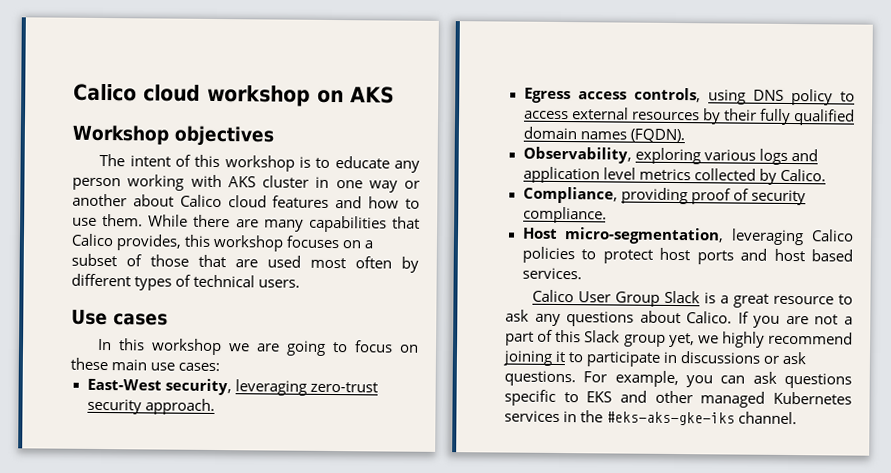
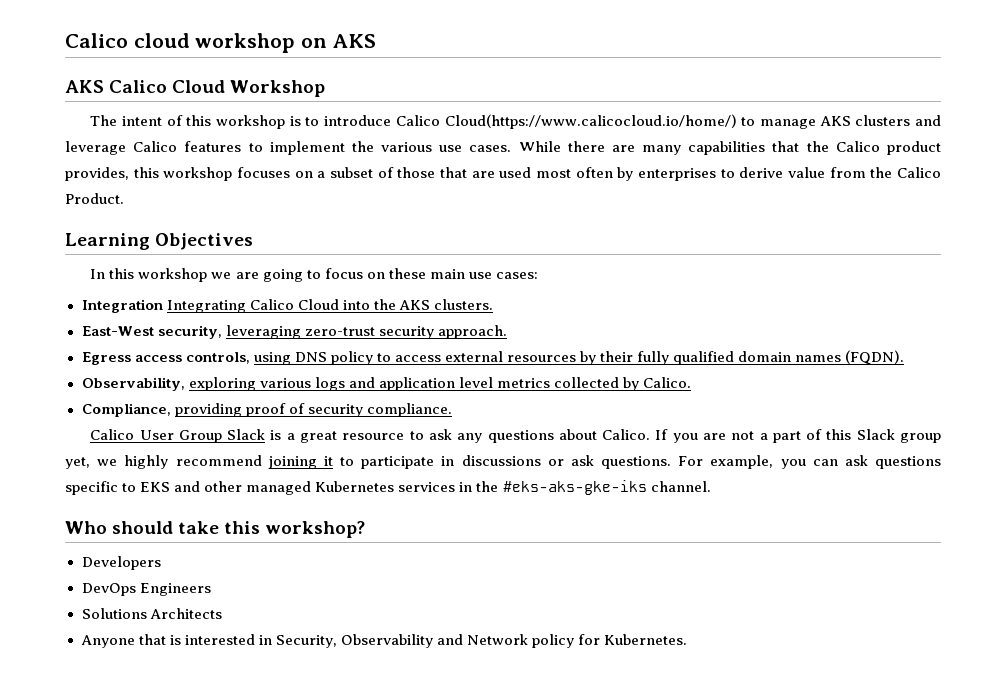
- Workshop objectives
+ AKS Calico Cloud Workshop
- The intent of this workshop is to educate any person working with AKS cluster in one way or another about Calico cloud features and how to use them.
+ The intent of this workshop is to introduce Calico Cloud(https://www.calicocloud.io/home/) to manage AKS clusters and leverage Calico features to implement the various use cases.
- While there are many capabilities that Calico provides, this workshop focuses on a subset of those that are used most often by different types of technical users.
- Use cases
+ While there are many capabilities that the Calico product provides, this workshop focuses on a subset of those that are used most often by enterprises to derive value from the Calico Product.
+ Learning Objectives
+ Integration Integrating Calico Cloud into the AKS clusters.
- Host micro-segmentation, leveraging Calico policies to protect host ports and host based services.
+ Who should take this workshop?
+ Developers
+ DevOps Engineers
+ Solutions Architects
+ Anyone that is interested in Security, Observability and Network policy for Kubernetes.

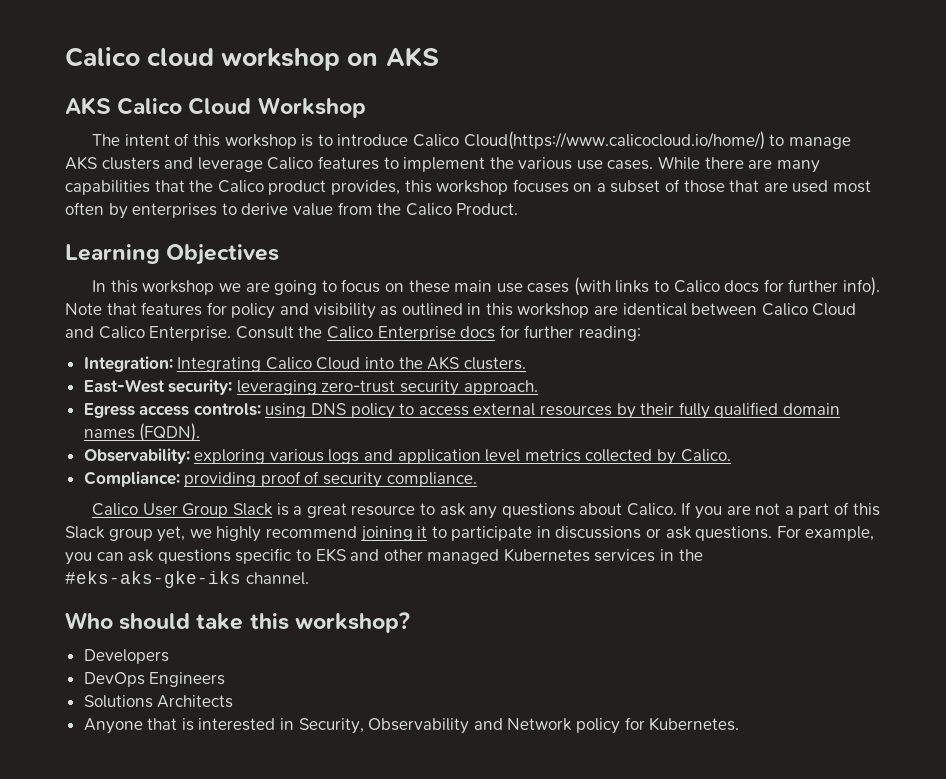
- In this workshop we are going to focus on these main use cases:
- Integration Integrating Calico Cloud into the AKS clusters.
+ In this workshop we are going to focus on these main use cases (with links to Calico docs for further info). Note that features for policy and visibility as outlined in this workshop are identical between Calico Cloud and Calico Enterprise. Consult the Calico Enterprise docs for further reading:
+ Integration: Integrating Calico Cloud into the AKS clusters.
- East-West security, leveraging zero-trust security approach.
+ East-West security: leveraging zero-trust security approach.
- Egress access controls, using DNS policy to access external resources by their fully qualified domain names (FQDN).
+ Egress access controls: using DNS policy to access external resources by their fully qualified domain names (FQDN).
- Observability, exploring various logs and application level metrics collected by Calico.
+ Observability: exploring various logs and application level metrics collected by Calico.
- Compliance, providing proof of security compliance.
+ Compliance: providing proof of security compliance.

